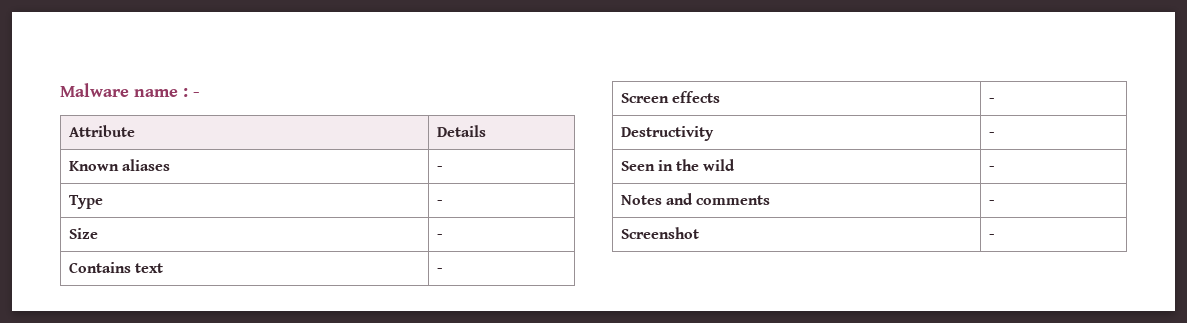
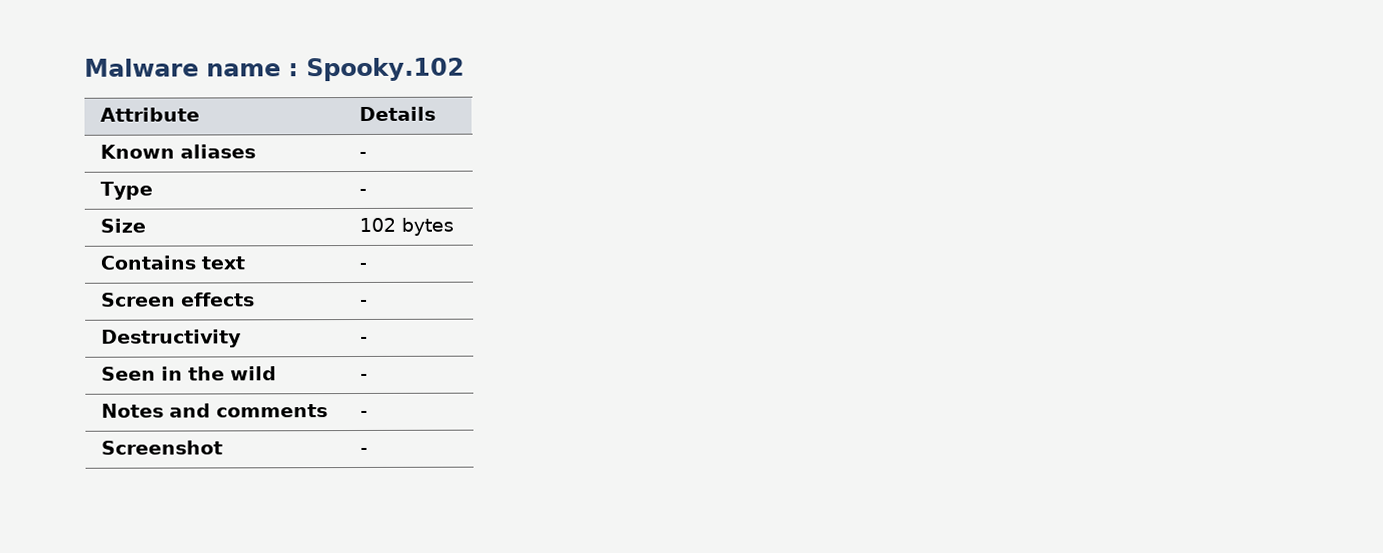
- Malware name : -
+ Malware name : Spooky.102
- Size | -
+ Size | 102 bytes

